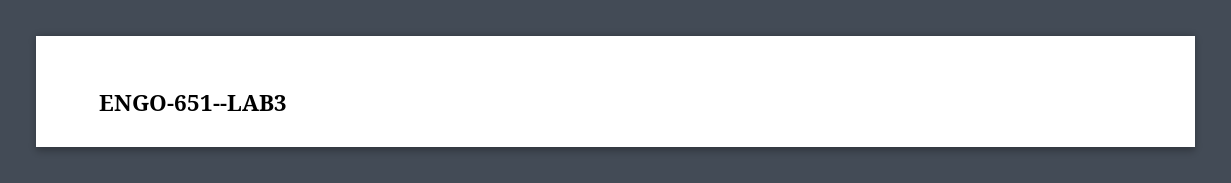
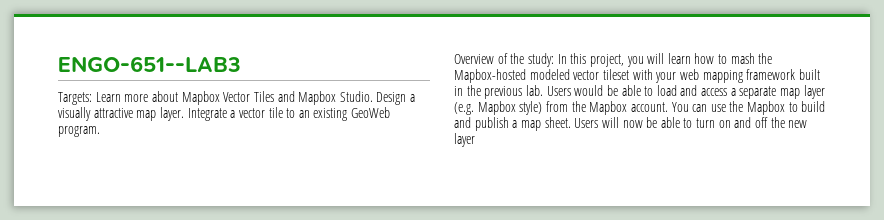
+ Targets: Learn more about Mapbox Vector Tiles and Mapbox Studio. Design a visually attractive map layer. Integrate a vector tile to an existing GeoWeb program.
+ Overview of the study: In this project, you will learn how to mash the Mapbox-hosted modeled vector tileset with your web mapping framework built in the previous lab. Users would be able to load and access a separate map layer (e.g. Mapbox style) from the Mapbox account. You can use the Mapbox to build and publish a map sheet. Users will now be able to turn on and off the new layer

